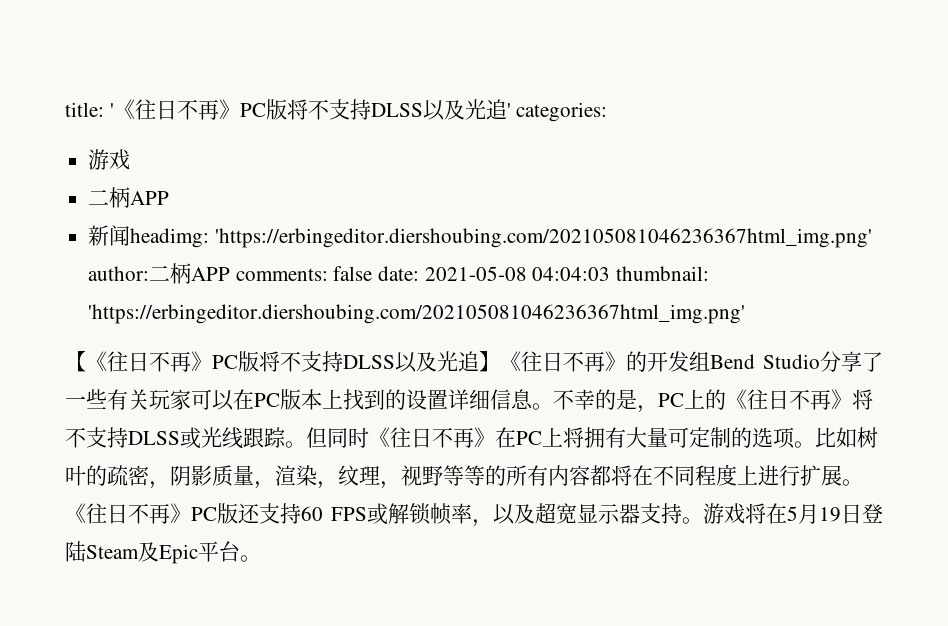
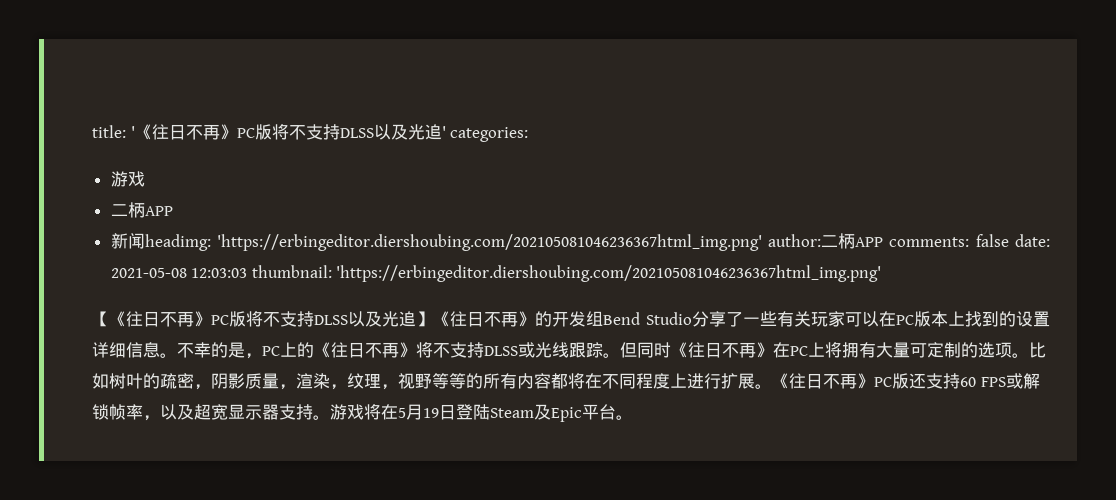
- 新闻headimg: 'https://erbingeditor.diershoubing.com/202105081046236367html_img.png' author:二柄APP comments: false date: 2021-05-08 04:04:03 thumbnail: 'https://erbingeditor.diershoubing.com/202105081046236367html_img.png'
+ 新闻headimg: 'https://erbingeditor.diershoubing.com/202105081046236367html_img.png' author:二柄APP comments: false date: 2021-05-08 12:03:03 thumbnail: 'https://erbingeditor.diershoubing.com/202105081046236367html_img.png'

